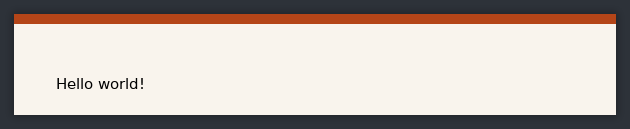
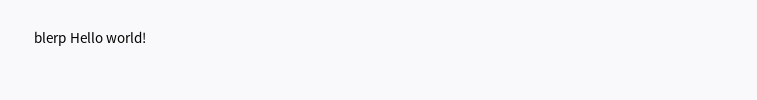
- Hello world!
+ blerp Hello world!

